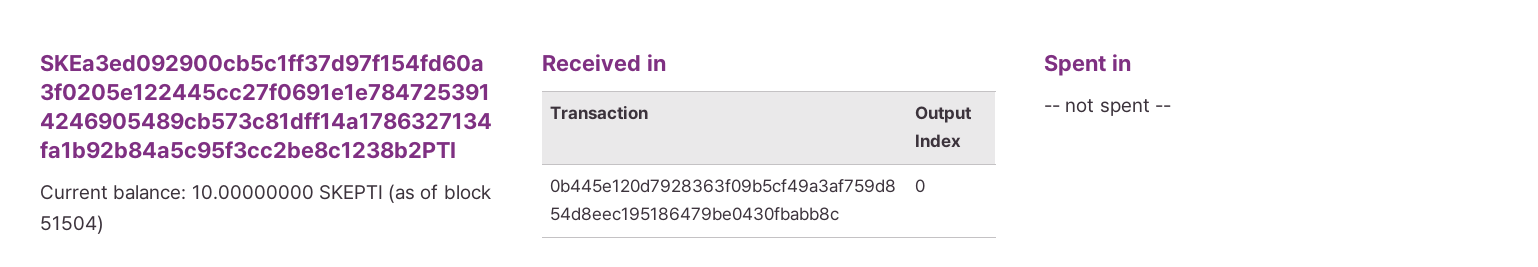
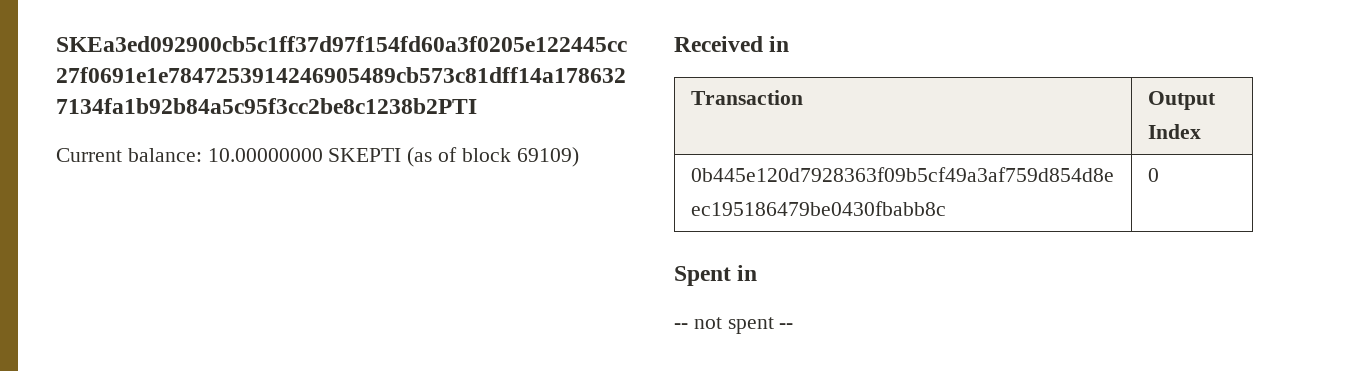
- Current balance: 10.00000000 SKEPTI (as of block 51504)
+ Current balance: 10.00000000 SKEPTI (as of block 69109)

